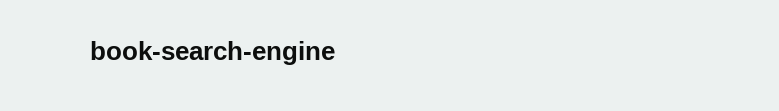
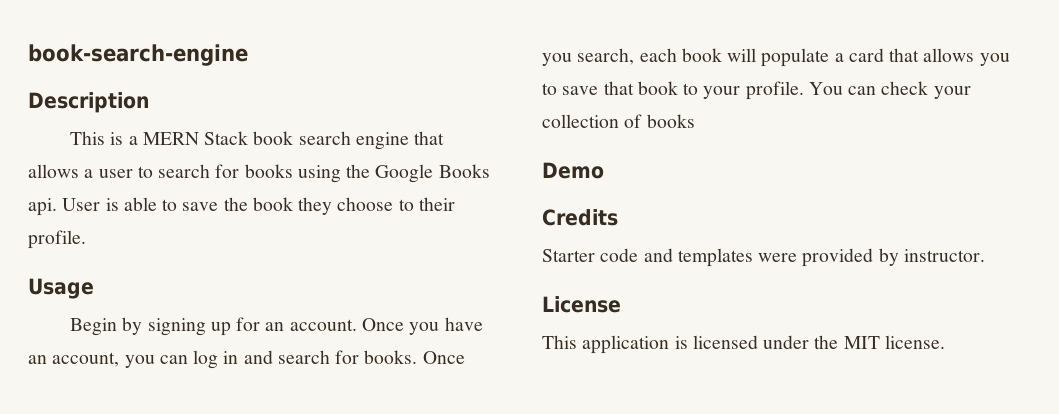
+ Description
+ This is a MERN Stack book search engine that allows a user to search for books using the Google Books api. User is able to save the book they choose to their profile.
+ Usage
+ Begin by signing up for an account. Once you have an account, you can log in and search for books. Once you search, each book will populate a card that allows you to save that book to your profile. You can check your collection of books
+ Demo
+ Credits
+ Starter code and templates were provided by instructor.
+ License
+ This application is licensed under the MIT license.

